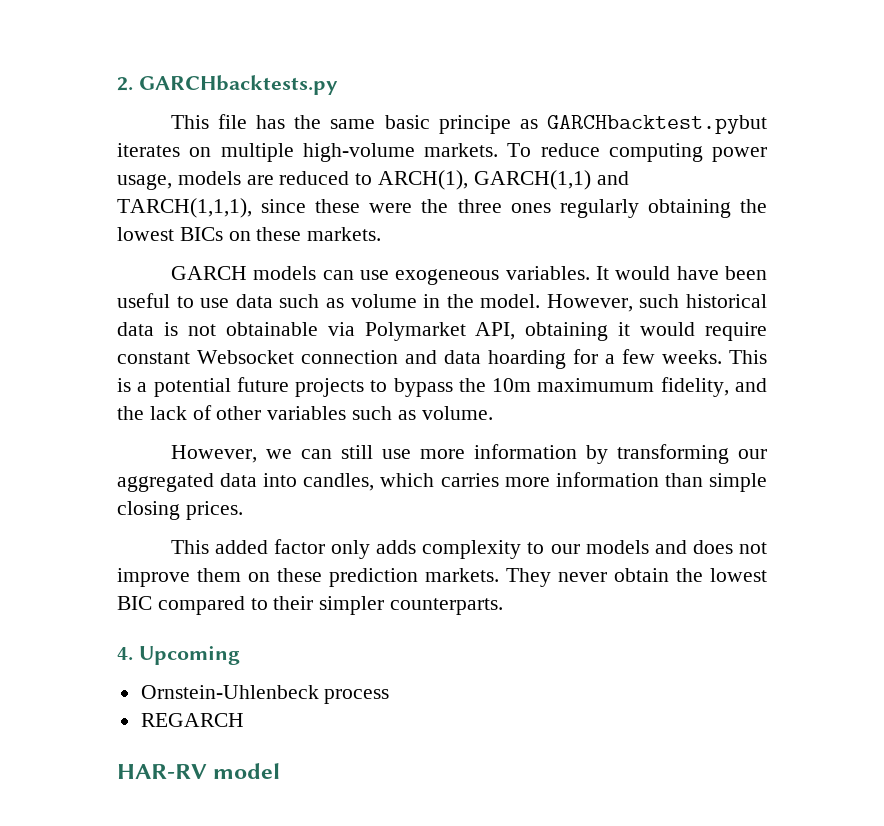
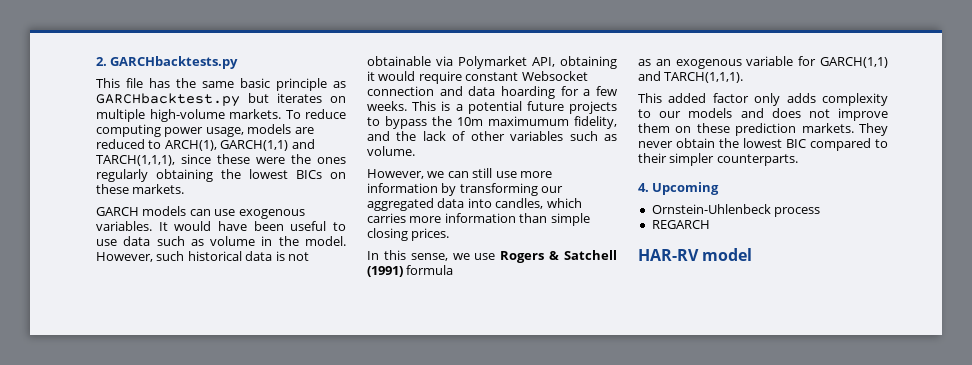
- This file has the same basic principe as GARCHbacktest.pybut iterates on multiple high-volume markets.
+ This file has the same basic principle as GARCHbacktest.py but iterates on multiple high-volume markets.
- To reduce computing power usage, models are reduced to ARCH(1), GARCH(1,1) and TARCH(1,1,1), since these were the three ones regularly obtaining the lowest BICs on these markets.
+ To reduce computing power usage, models are reduced to ARCH(1), GARCH(1,1) and TARCH(1,1,1), since these were the ones regularly obtaining the lowest BICs on these markets.
- GARCH models can use exogeneous variables.
+ GARCH models can use exogenous variables.
+ In this sense, we use Rogers & Satchell (1991) formula
+ as an exogenous variable for GARCH(1,1) and TARCH(1,1,1).

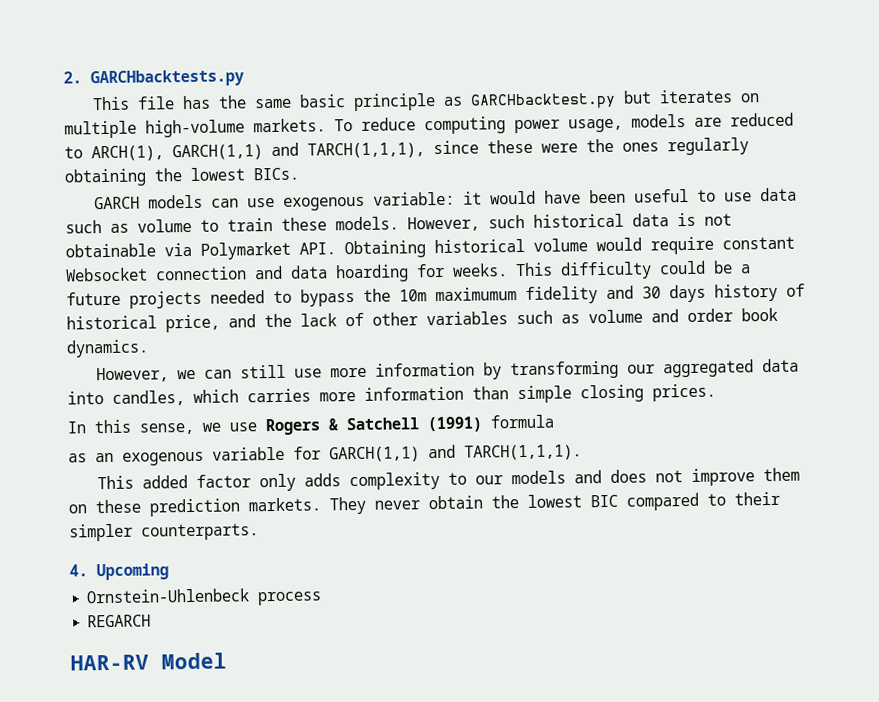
- To reduce computing power usage, models are reduced to ARCH(1), GARCH(1,1) and TARCH(1,1,1), since these were the ones regularly obtaining the lowest BICs on these markets.
+ To reduce computing power usage, models are reduced to ARCH(1), GARCH(1,1) and TARCH(1,1,1), since these were the ones regularly obtaining the lowest BICs.
- GARCH models can use exogenous variables. It would have been useful to use data such as volume in the model.
+ GARCH models can use exogenous variable: it would have been useful to use data such as volume to train these models.
- However, such historical data is not obtainable via Polymarket API, obtaining it would require constant Websocket connection and data hoarding for a few weeks. This is a potential future projects to bypass the 10m maximumum fidelity, and the lack of other variables such as volume.
+ However, such historical data is not obtainable via Polymarket API. Obtaining historical volume would require constant Websocket connection and data hoarding for weeks. This difficulty could be a future projects needed to bypass the 10m maximumum fidelity and 30 days history of historical price, and the lack of other variables such as volume and order book dynamics.
- HAR-RV model
+ HAR-RV Model

